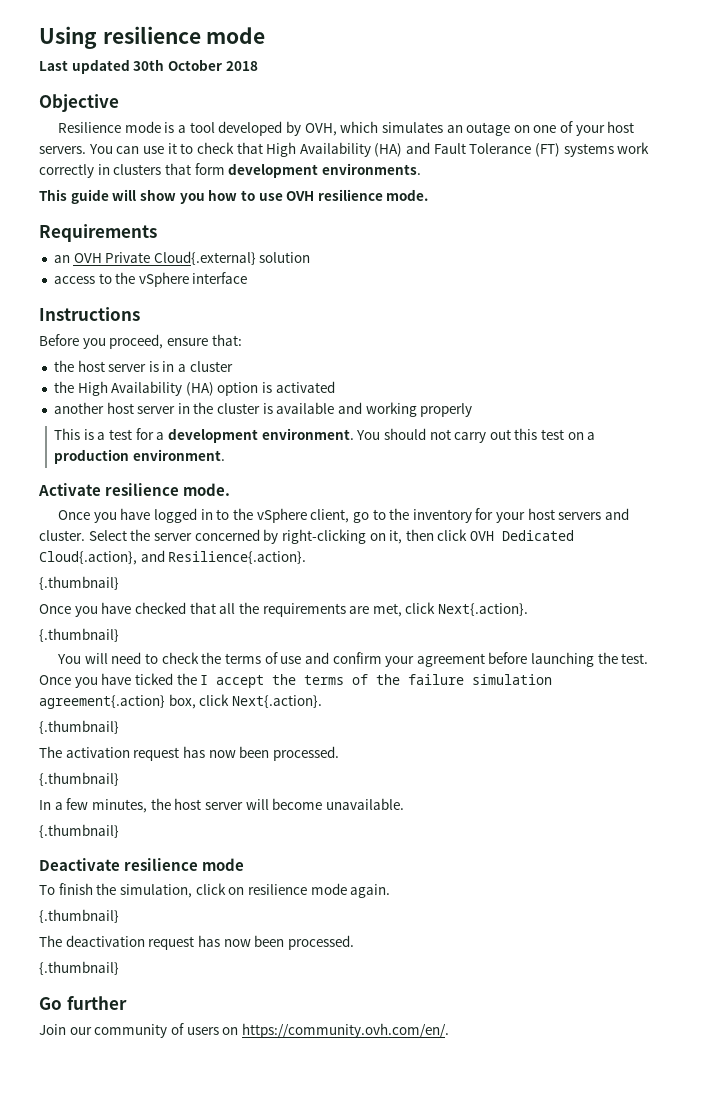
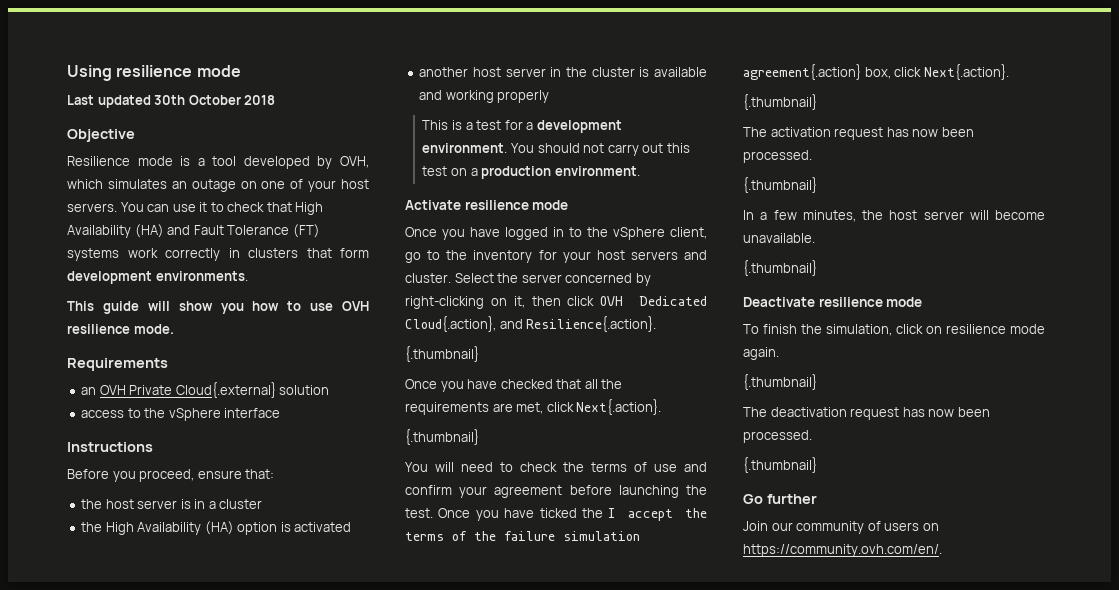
- Activate resilience mode.
+ Activate resilience mode

